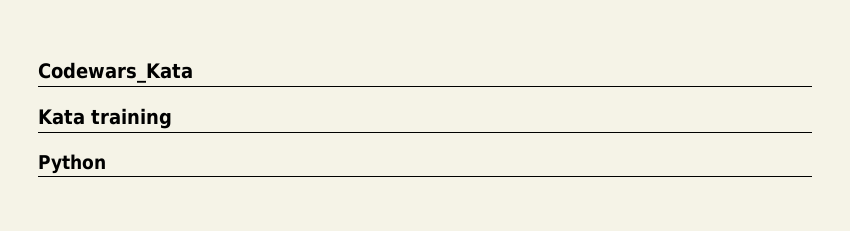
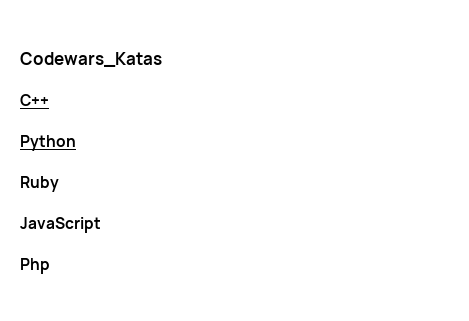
- Codewars_Kata
- Kata training
+ Codewars_Katas
+ C++
  Python
+ Ruby
+ JavaScript
+ Php

